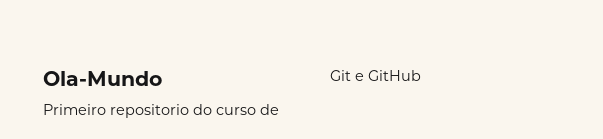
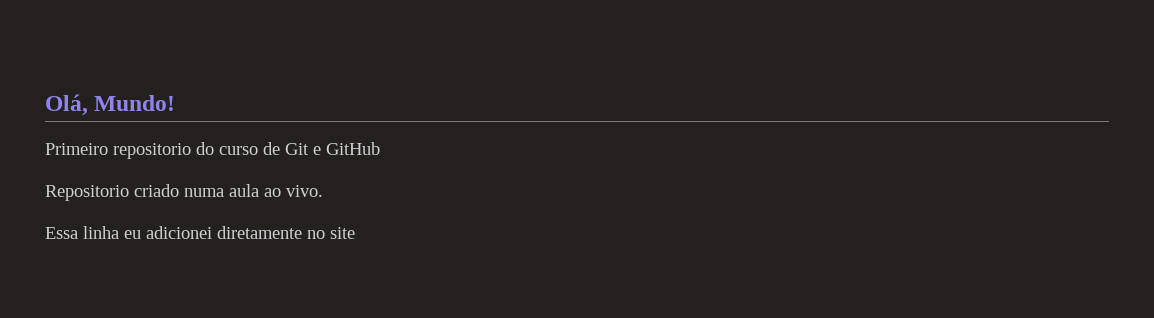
- Ola-Mundo
+ Olá, Mundo!
+ Repositorio criado numa aula ao vivo.
+ Essa linha eu adicionei diretamente no site

